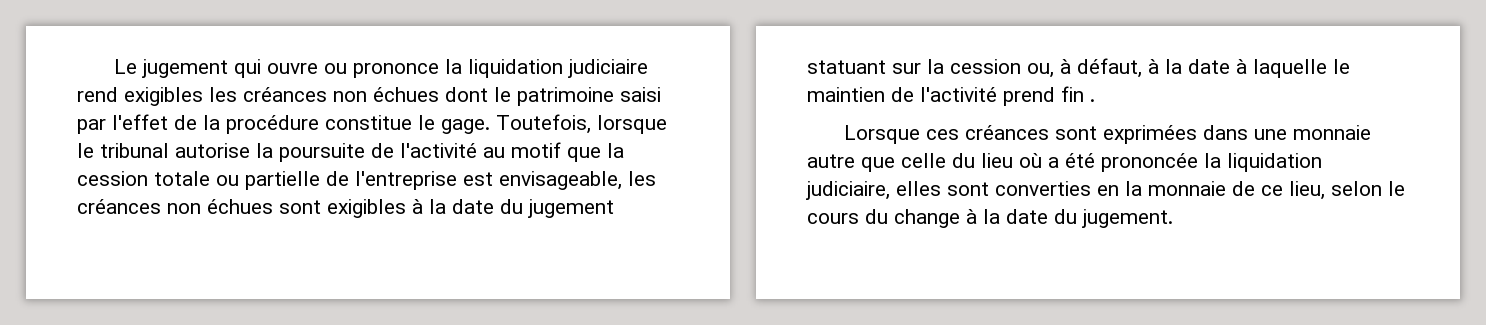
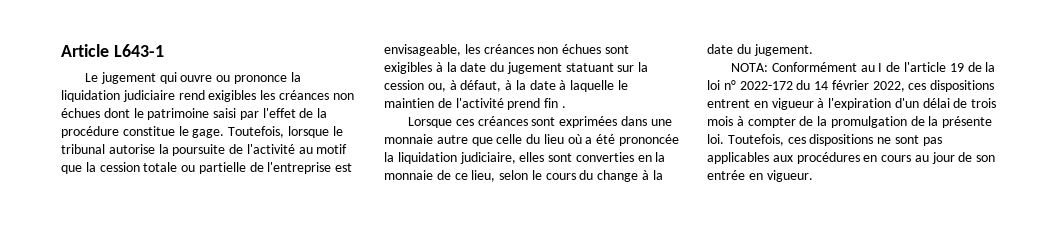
+ Article L643-1
+ NOTA: Conformément au I de l'article 19 de la loi n° 2022-172 du 14 février 2022, ces dispositions entrent en vigueur à l'expiration d'un délai de trois mois à compter de la promulgation de la présente loi. Toutefois, ces dispositions ne sont pas applicables aux procédures en cours au jour de son entrée en vigueur.

